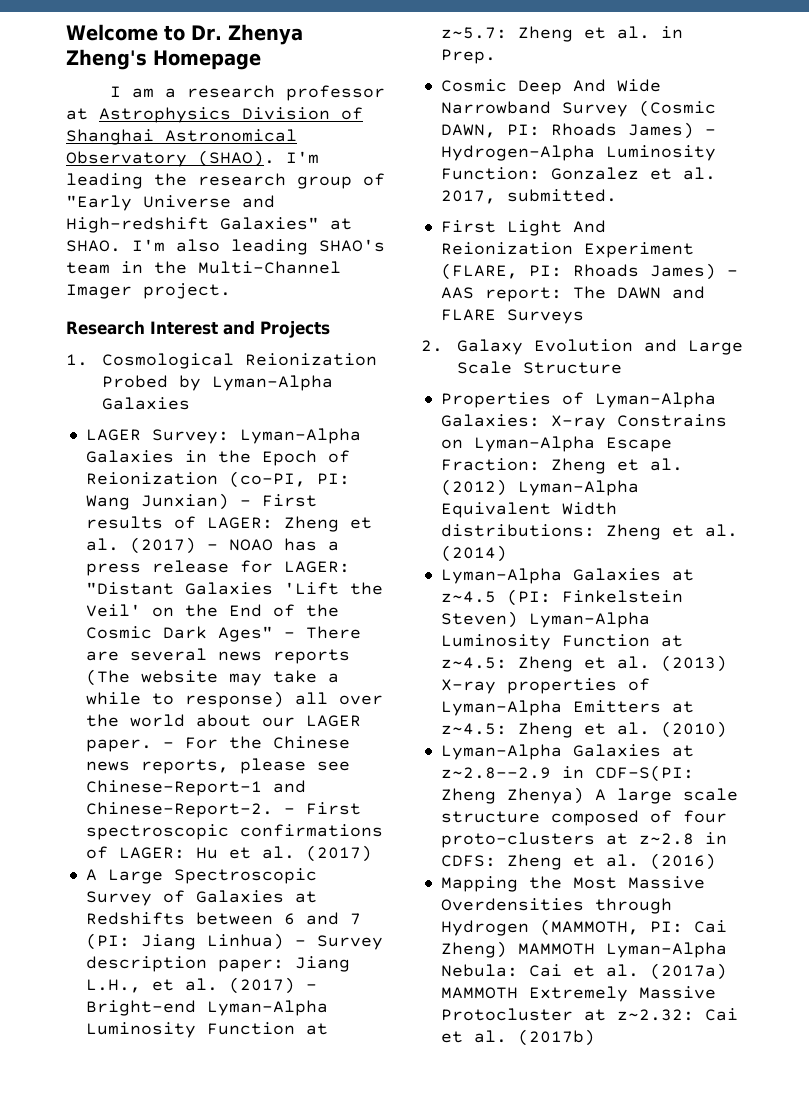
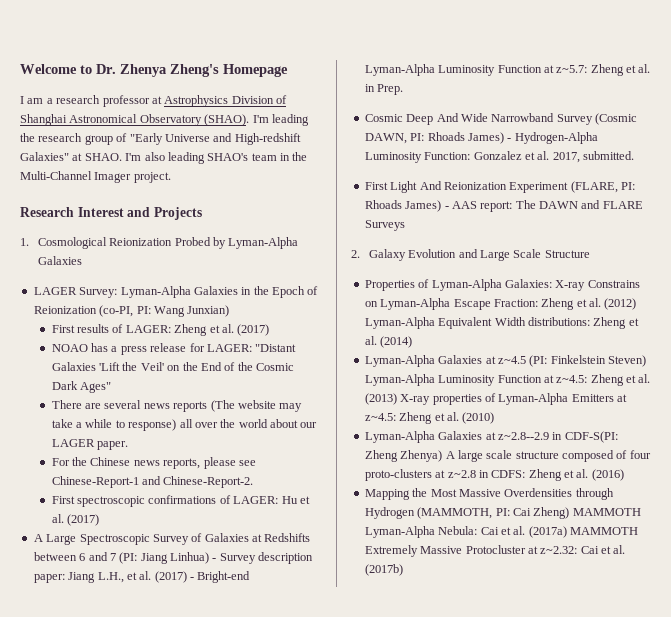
- Wang Junxian) - First results of LAGER:
+ Wang Junxian)
+ First results of LAGER:
- Zheng et al. (2017) - NOAO has a press release for LAGER:
+ Zheng et al. (2017)
+ NOAO has a press release for LAGER:
- "Distant Galaxies 'Lift the Veil' on the End of the Cosmic Dark Ages" - There are several news reports (The website may take a while to response) all over the world about our LAGER paper. - For the Chinese news reports, please see Chinese-Report-1 and Chinese-Report-2. - First spectroscopic confirmations of LAGER:
+ "Distant Galaxies 'Lift the Veil' on the End of the Cosmic Dark Ages"
+ There are several news reports (The website may take a while to response) all over the world about our LAGER paper.
+ For the Chinese news reports, please see Chinese-Report-1 and Chinese-Report-2.
+ First spectroscopic confirmations of LAGER:

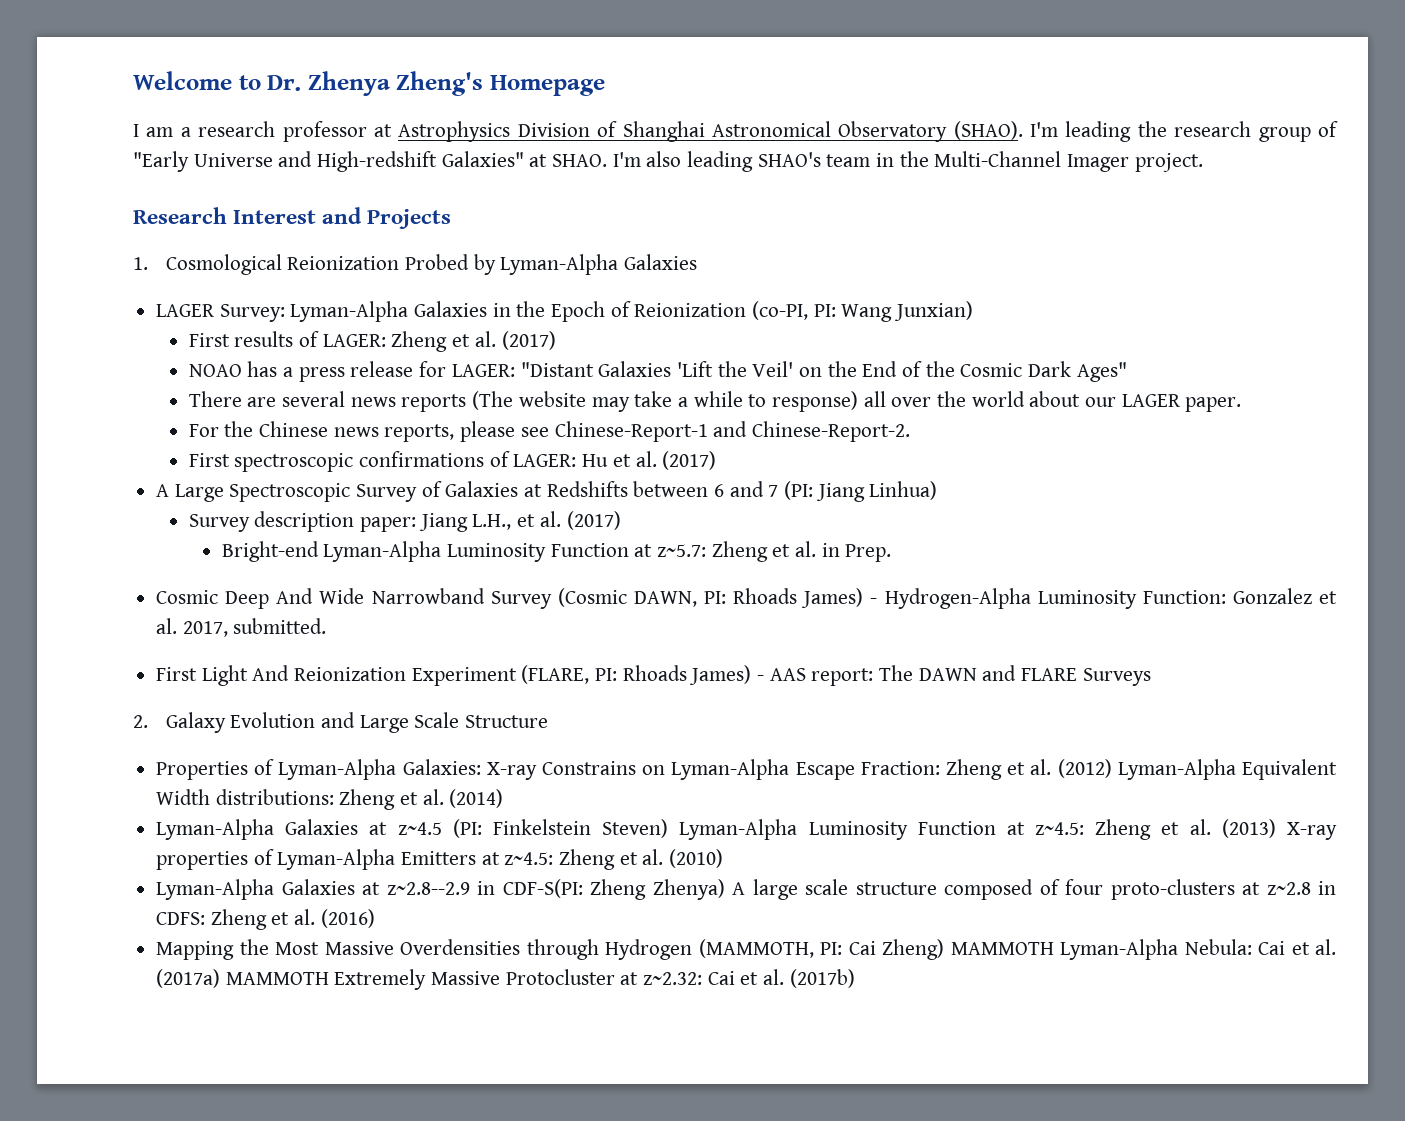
- A Large Spectroscopic Survey of Galaxies at Redshifts between 6 and 7 (PI: Jiang Linhua) - Survey description paper: Jiang L.H., et al. (2017) - Bright-end Lyman-Alpha Luminosity Function at z~5.7: Zheng et al. in Prep.
+ A Large Spectroscopic Survey of Galaxies at Redshifts between 6 and 7 (PI: Jiang Linhua)
+ Survey description paper: Jiang L.H., et al. (2017)
+ Bright-end Lyman-Alpha Luminosity Function at z~5.7: Zheng et al. in Prep.

